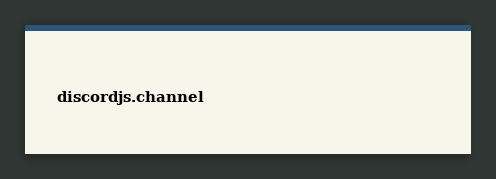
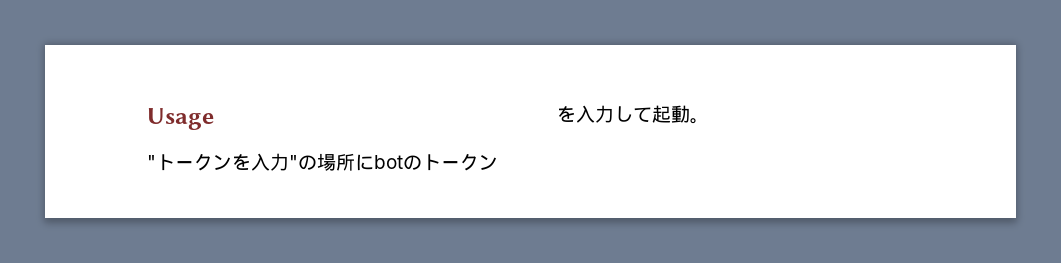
- discordjs.channel
+ Usage
+ "トークンを入力"の場所にbotのトークンを入力して起動。

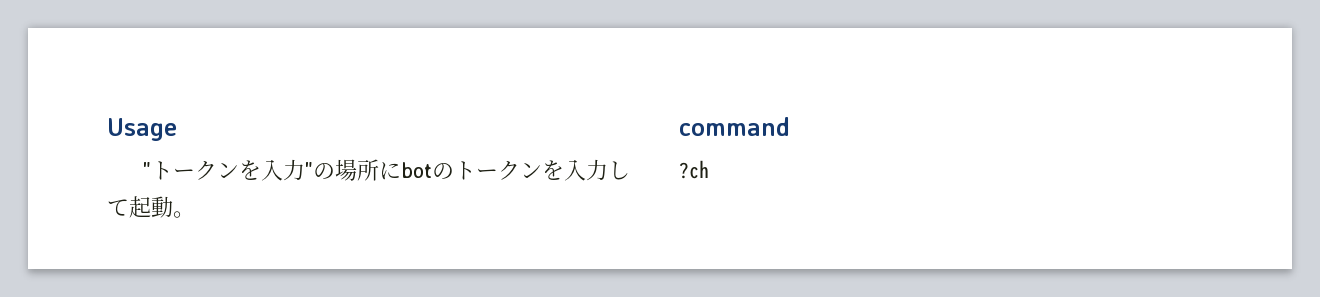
+ command
+ ?ch

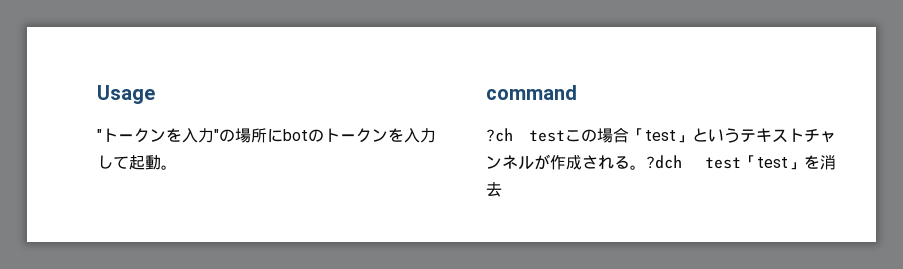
- ?ch
+ ?ch testこの場合「test」というテキストチャンネルが作成される。?dch test「test」を消去

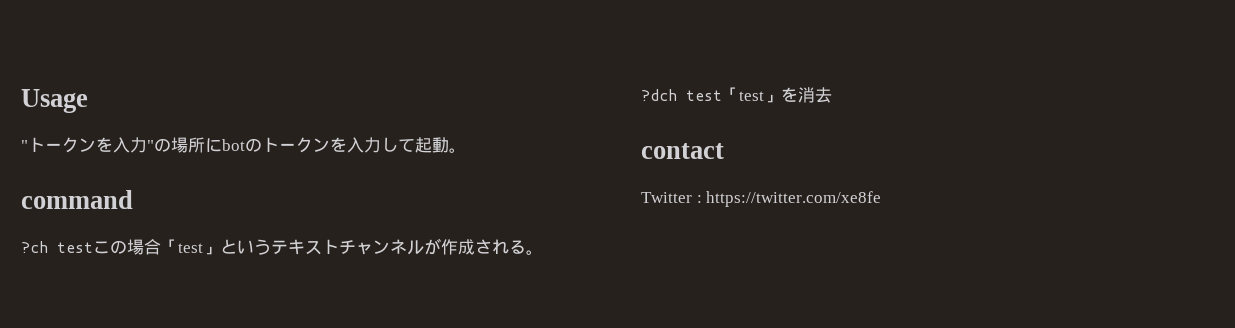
- ?ch testこの場合「test」というテキストチャンネルが作成される。?dch test「test」を消去
+ ?ch testこの場合「test」というテキストチャンネルが作成される。
+ ?dch test「test」を消去
+ contact
+ Twitter : https://twitter.com/xe8fe

